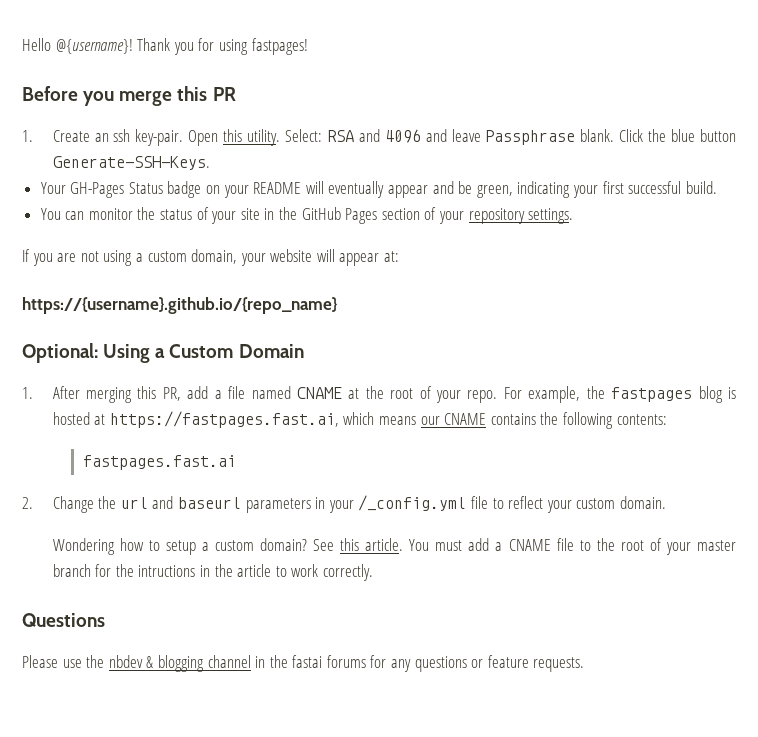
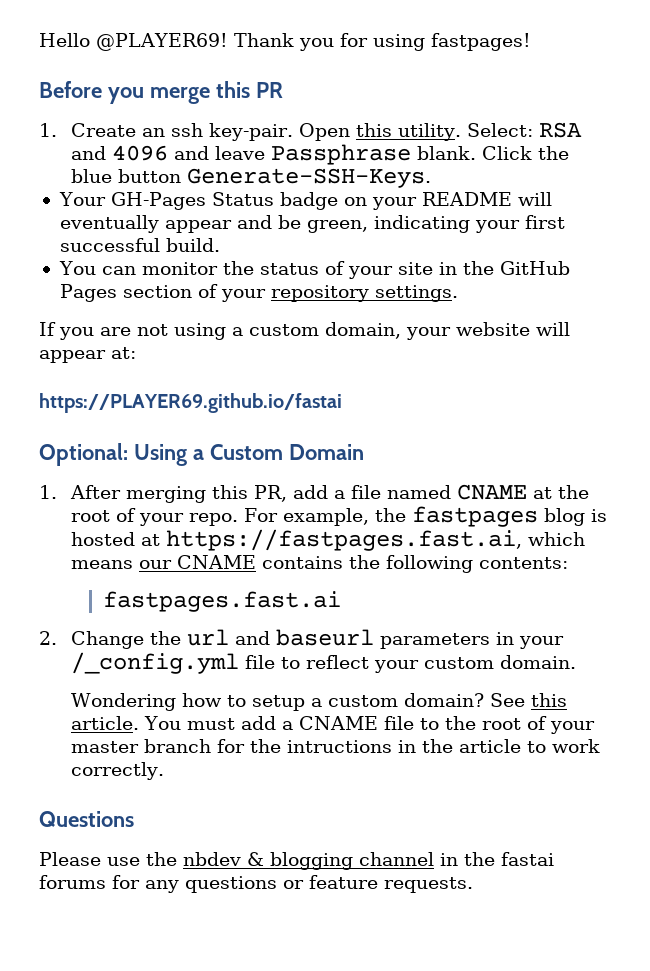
- Hello @{username}!
+ Hello @PLAYER69!
- https://{username}.github.io/{repo_name}
+ https://PLAYER69.github.io/fastai

